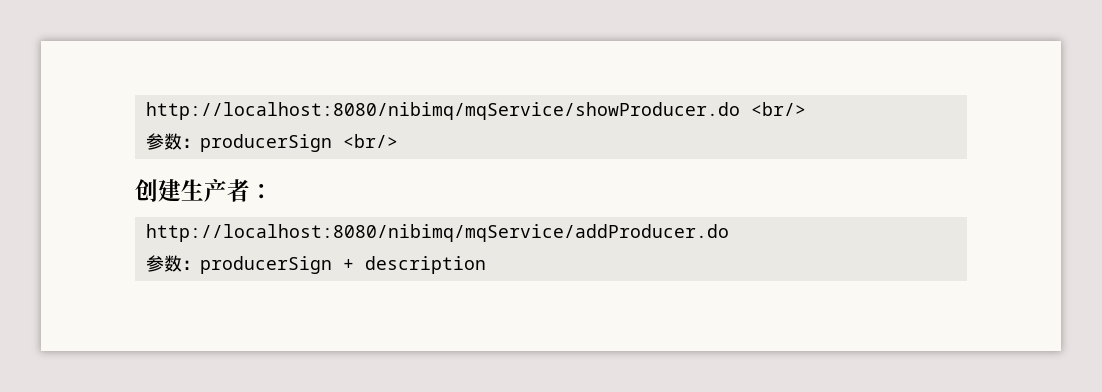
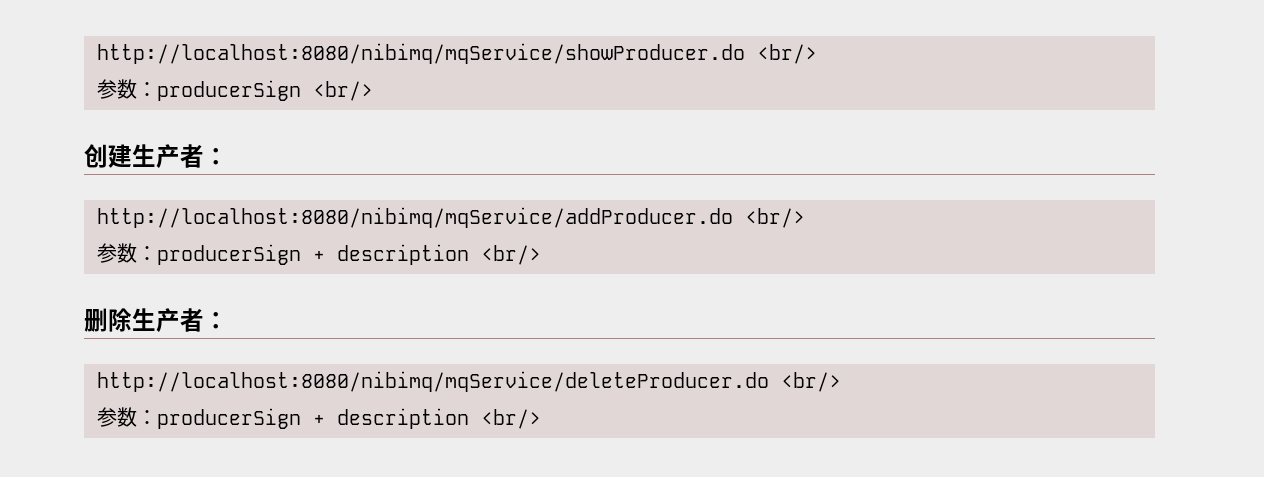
- http://localhost:8080/nibimq/mqService/addProducer.do
- 参数：producerSign + description
+ http://localhost:8080/nibimq/mqService/addProducer.do <br/>
+ 参数：producerSign + description <br/>
+ 删除生产者：
+ http://localhost:8080/nibimq/mqService/deleteProducer.do <br/>
+ 参数：producerSign + description <br/>

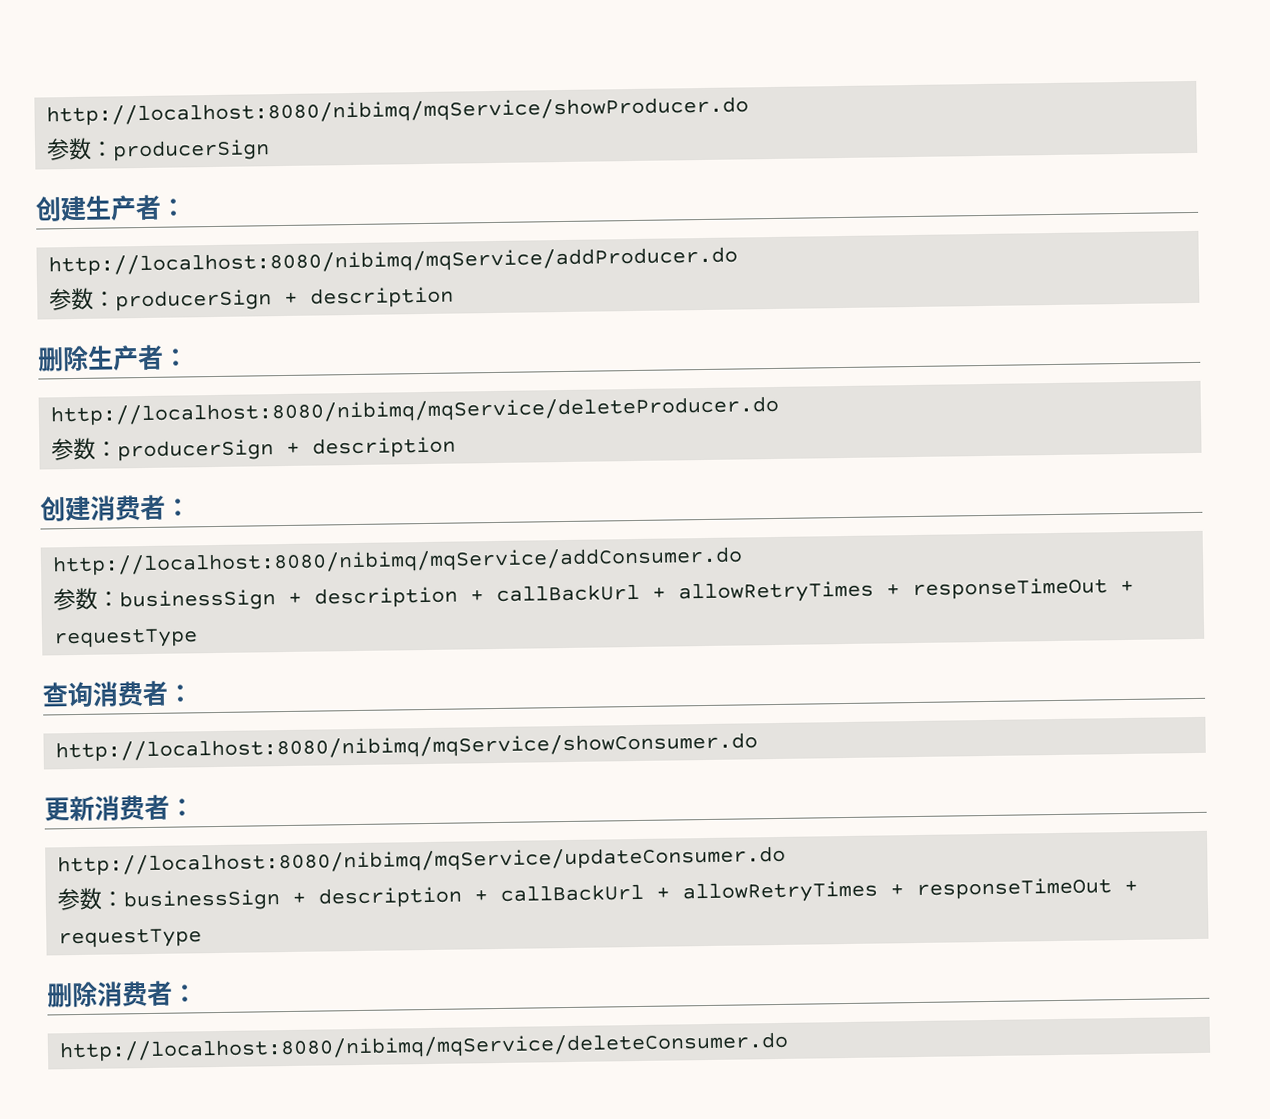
- http://localhost:8080/nibimq/mqService/showProducer.do <br/>
- 参数：producerSign <br/>
+ http://localhost:8080/nibimq/mqService/showProducer.do
+ 参数：producerSign
- http://localhost:8080/nibimq/mqService/addProducer.do <br/>
- 参数：producerSign + description <br/>
+ http://localhost:8080/nibimq/mqService/addProducer.do
+ 参数：producerSign + description
- http://localhost:8080/nibimq/mqService/deleteProducer.do <br/>
- 参数：producerSign + description <br/>
+ http://localhost:8080/nibimq/mqService/deleteProducer.do
+ 参数：producerSign + description
+ 创建消费者：
+ http://localhost:8080/nibimq/mqService/addConsumer.do
+ 参数：businessSign + description + callBackUrl + allowRetryTimes + responseTimeOut + requestType
+ 查询消费者：
+ http://localhost:8080/nibimq/mqService/showConsumer.do
+ 更新消费者：
+ http://localhost:8080/nibimq/mqService/updateConsumer.do
+ 参数：businessSign + description + callBackUrl + allowRetryTimes + responseTimeOut + requestType
+ 删除消费者：
+ http://localhost:8080/nibimq/mqService/deleteConsumer.do

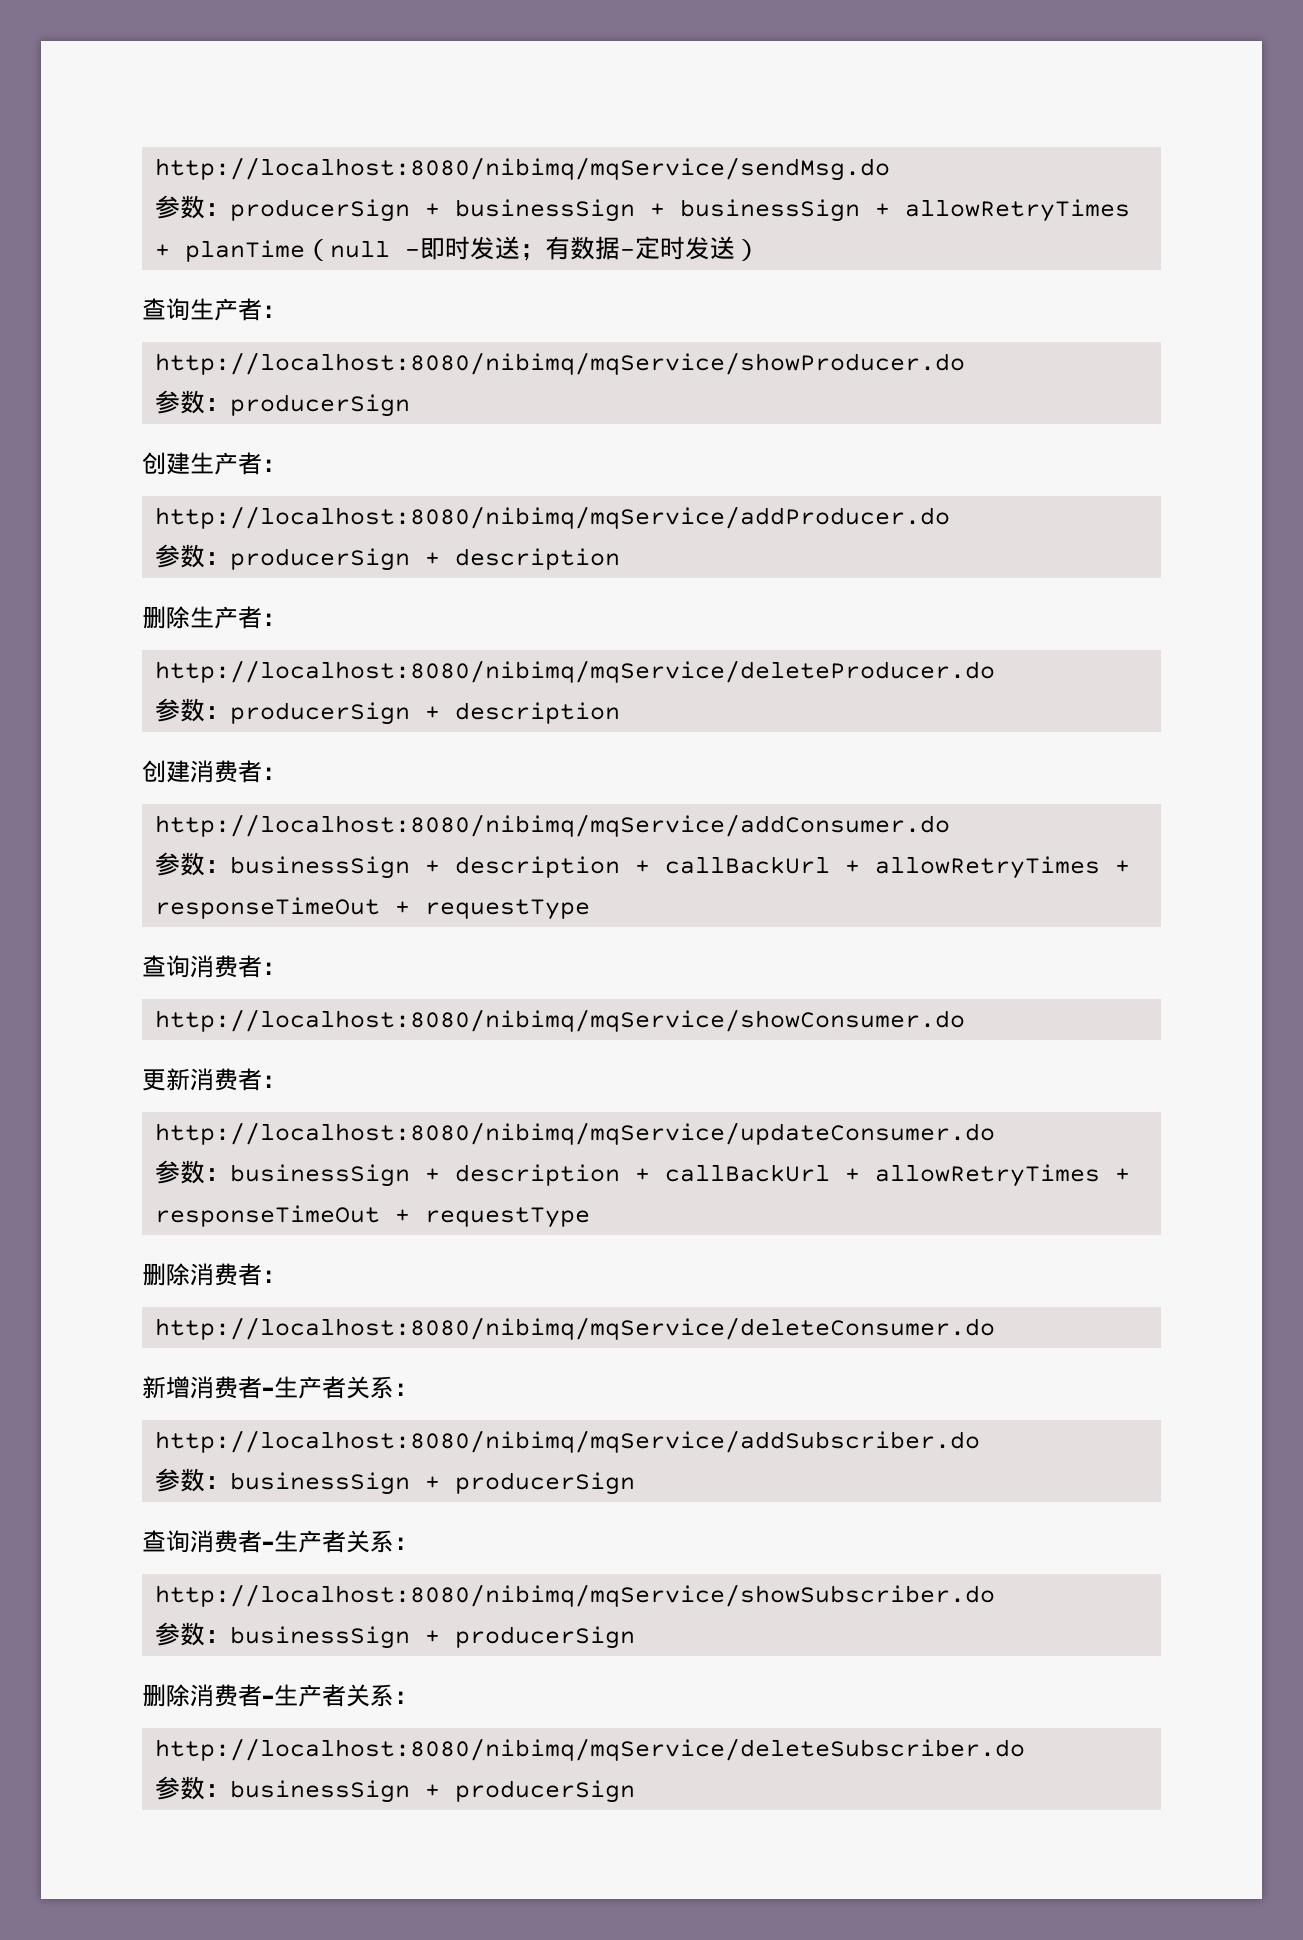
+ http://localhost:8080/nibimq/mqService/sendMsg.do
+ 参数：producerSign + businessSign + businessSign + allowRetryTimes + planTime（null -即时发送；有数据-定时发送）
+ 查询生产者：
+ 新增消费者-生产者关系：
+ http://localhost:8080/nibimq/mqService/addSubscriber.do
+ 参数：businessSign + producerSign
+ 查询消费者-生产者关系：
+ http://localhost:8080/nibimq/mqService/showSubscriber.do
+ 参数：businessSign + producerSign
+ 删除消费者-生产者关系：
+ http://localhost:8080/nibimq/mqService/deleteSubscriber.do
+ 参数：businessSign + producerSign

